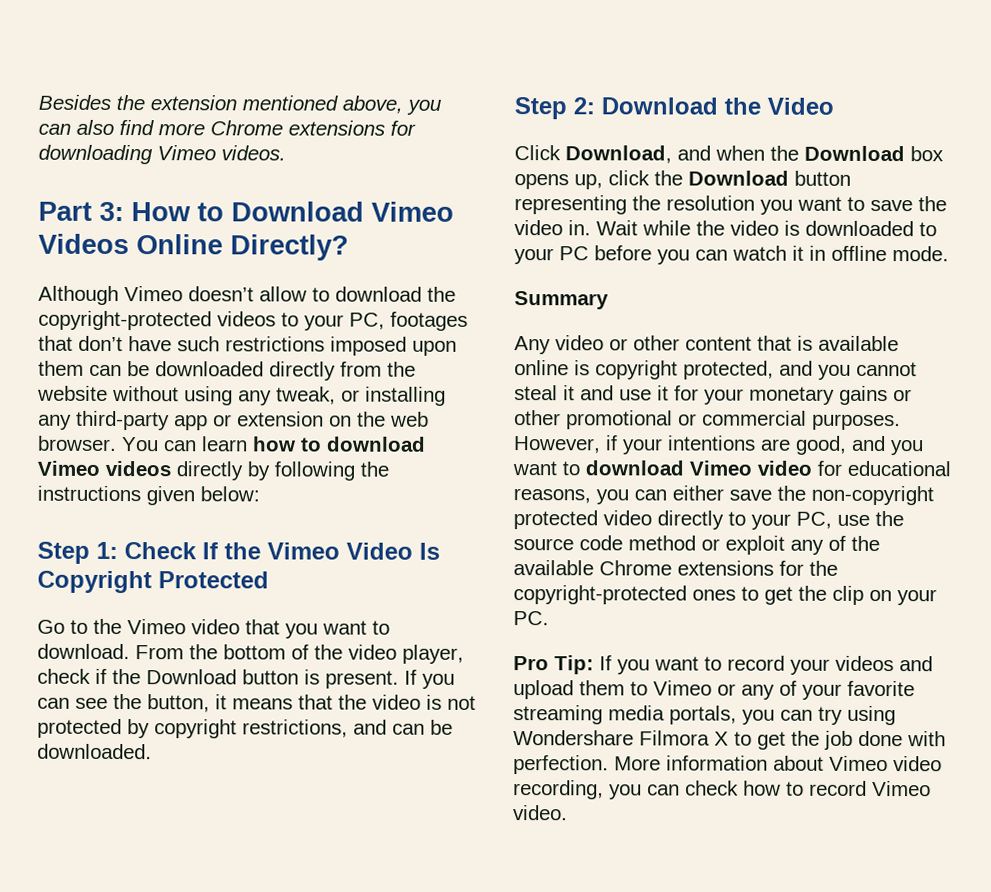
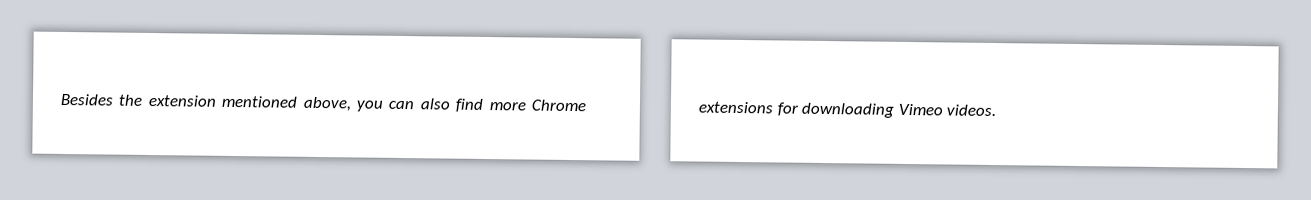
- Part 3: How to Download Vimeo Videos Online Directly?
- Although Vimeo doesn’t allow to download the copyright-protected videos to your PC, footages that don’t have such restrictions imposed upon them can be downloaded directly from the website without using any tweak, or installing any third-party app or extension on the web browser. You can learn how to download Vimeo videos directly by following the instructions given below:
- Step 1: Check If the Vimeo Video Is Copyright Protected
- Go to the Vimeo video that you want to download. From the bottom of the video player, check if the Download button is present. If you can see the button, it means that the video is not protected by copyright restrictions, and can be downloaded.
- Step 2: Download the Video
- Click Download, and when the Download box opens up, click the Download button representing the resolution you want to save the video in. Wait while the video is downloaded to your PC before you can watch it in offline mode.
- Summary
- Any video or other content that is available online is copyright protected, and you cannot steal it and use it for your monetary gains or other promotional or commercial purposes. However, if your intentions are good, and you want to download Vimeo video for educational reasons, you can either save the non-copyright protected video directly to your PC, use the source code method or exploit any of the available Chrome extensions for the copyright-protected ones to get the clip on your PC.
- Pro Tip: If you want to record your videos and upload them to Vimeo or any of your favorite streaming media portals, you can try using Wondershare Filmora X to get the job done with perfection. More information about Vimeo video recording, you can check how to record Vimeo video.

